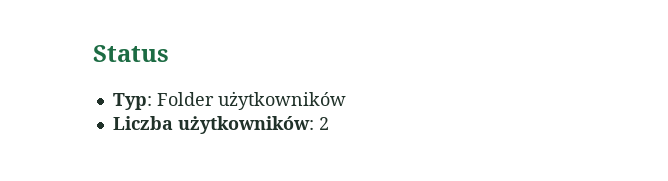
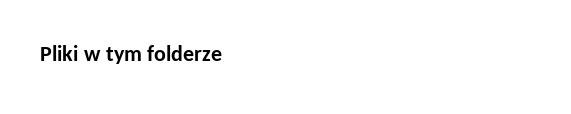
- Status
- Typ: Folder użytkowników
- Liczba użytkowników: 2
+ Pliki w tym folderze

